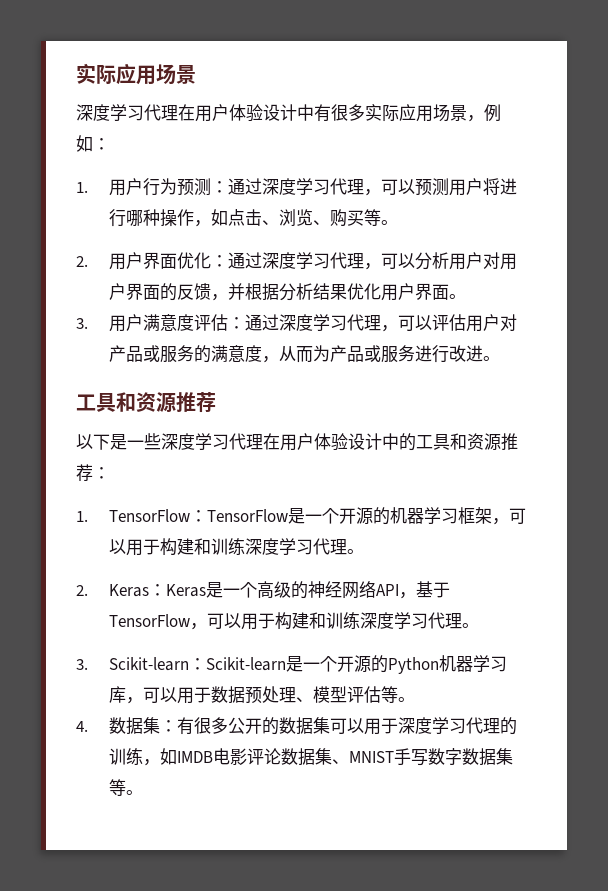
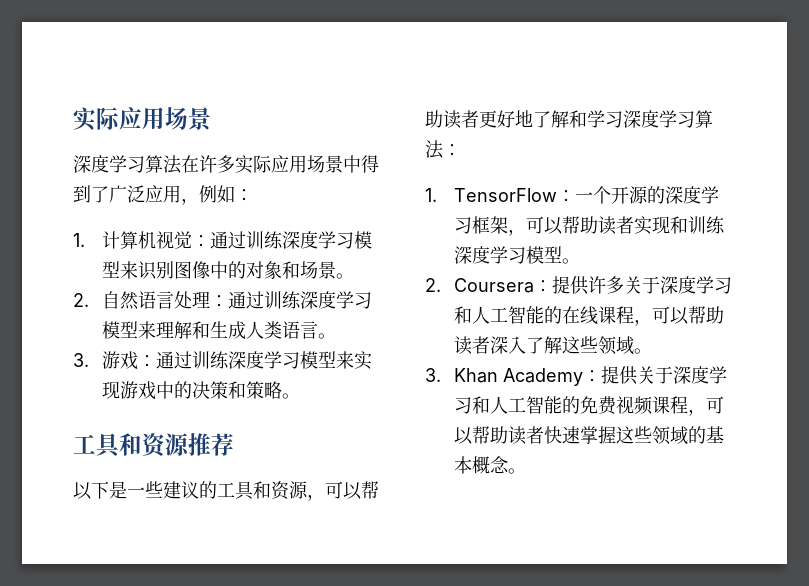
- 深度学习代理在用户体验设计中有很多实际应用场景，例如：
- 1.用户行为预测：通过深度学习代理，可以预测用户将进行哪种操作，如点击、浏览、购买等。
- 2.用户界面优化：通过深度学习代理，可以分析用户对用户界面的反馈，并根据分析结果优化用户界面。
- 3.用户满意度评估：通过深度学习代理，可以评估用户对产品或服务的满意度，从而为产品或服务进行改进。
+ 深度学习算法在许多实际应用场景中得到了广泛应用，例如：
+ 1.计算机视觉：通过训练深度学习模型来识别图像中的对象和场景。
+ 2.自然语言处理：通过训练深度学习模型来理解和生成人类语言。
+ 3.游戏：通过训练深度学习模型来实现游戏中的决策和策略。
- 以下是一些深度学习代理在用户体验设计中的工具和资源推荐：
+ 以下是一些建议的工具和资源，可以帮助读者更好地了解和学习深度学习算法：
- 1. TensorFlow：TensorFlow是一个开源的机器学习框架，可以用于构建和训练深度学习代理。
- 2. Keras：Keras是一个高级的神经网络API，基于TensorFlow，可以用于构建和训练深度学习代理。
- 3. Scikit-learn：Scikit-learn是一个开源的Python机器学习库，可以用于数据预处理、模型评估等。
- 4.数据集：有很多公开的数据集可以用于深度学习代理的训练，如IMDB电影评论数据集、MNIST手写数字数据集等。
+ 1. TensorFlow：一个开源的深度学习框架，可以帮助读者实现和训练深度学习模型。
+ 2. Coursera：提供许多关于深度学习和人工智能的在线课程，可以帮助读者深入了解这些领域。
+ 3. Khan Academy：提供关于深度学习和人工智能的免费视频课程，可以帮助读者快速掌握这些领域的基本概念。

